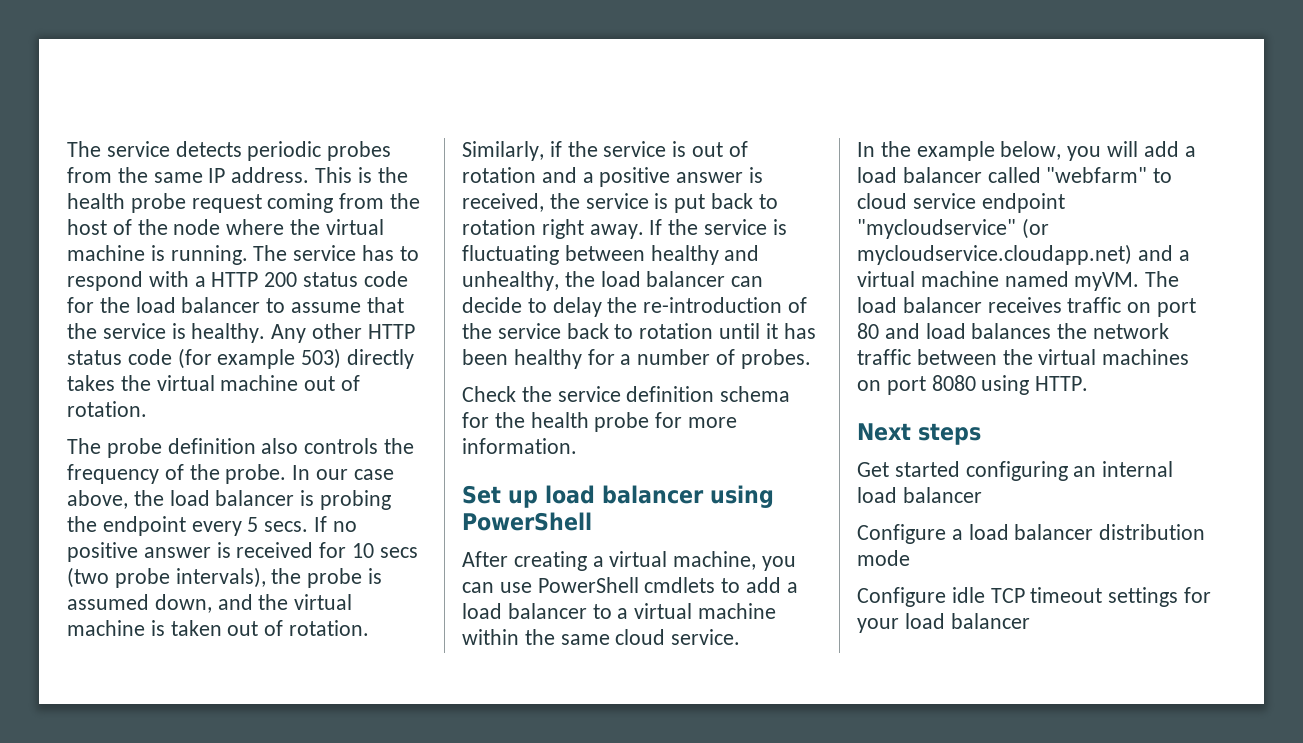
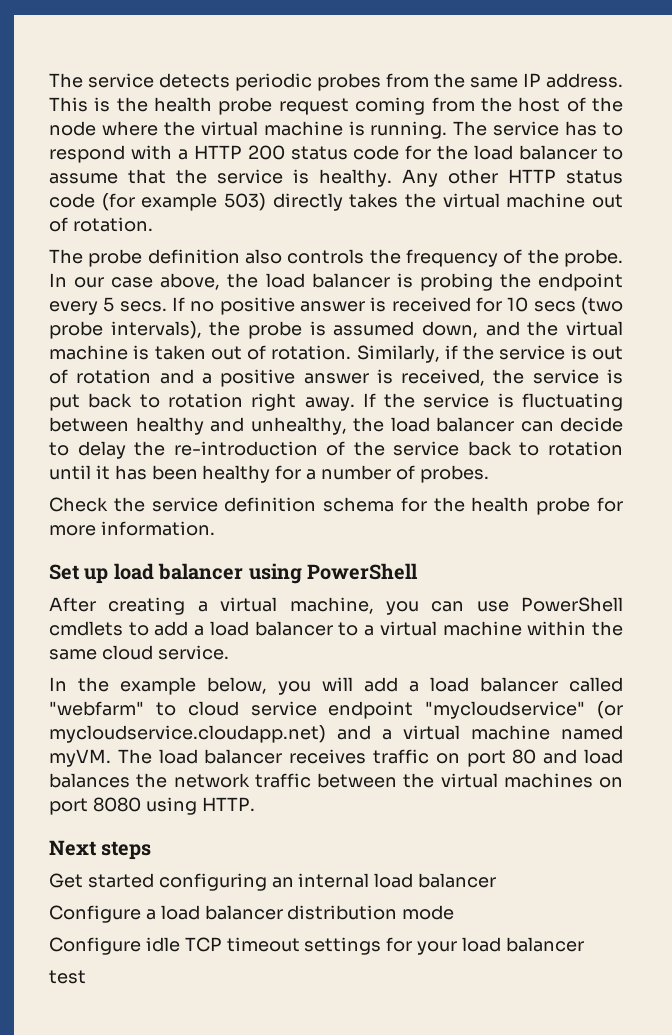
+ test

